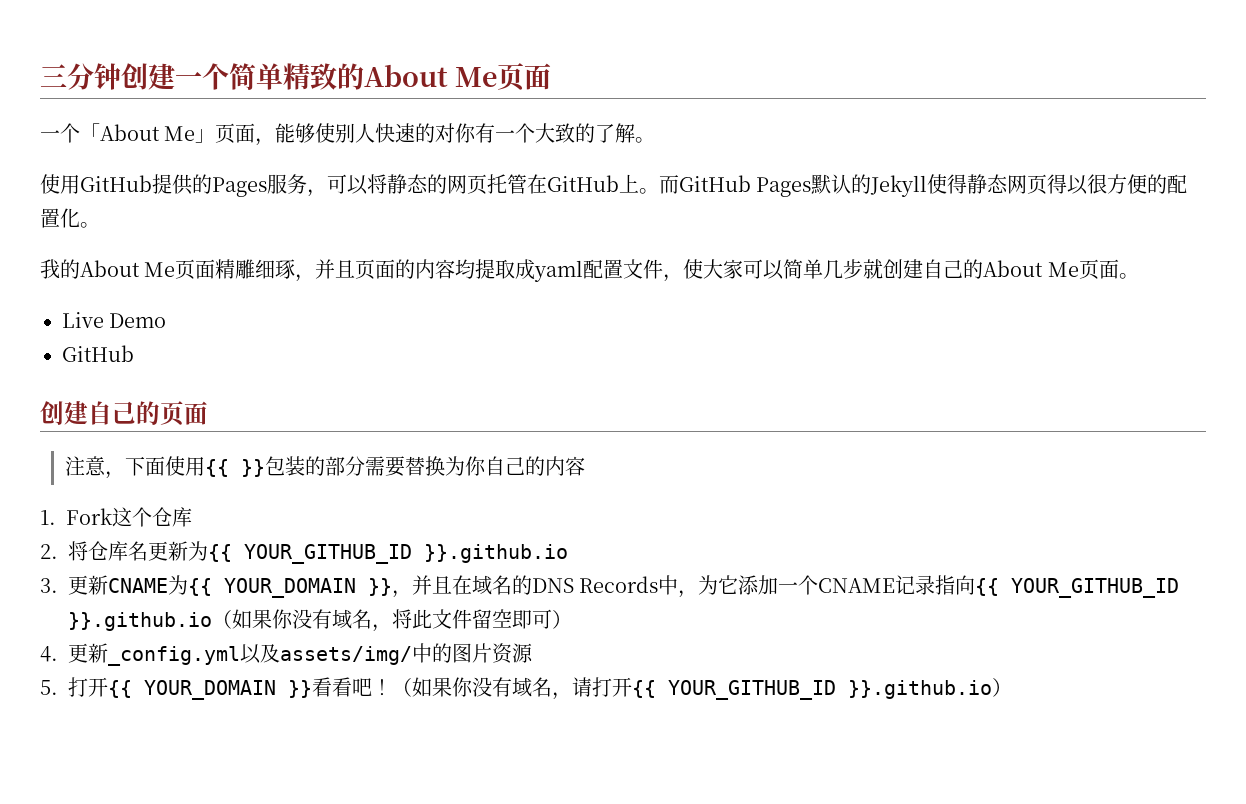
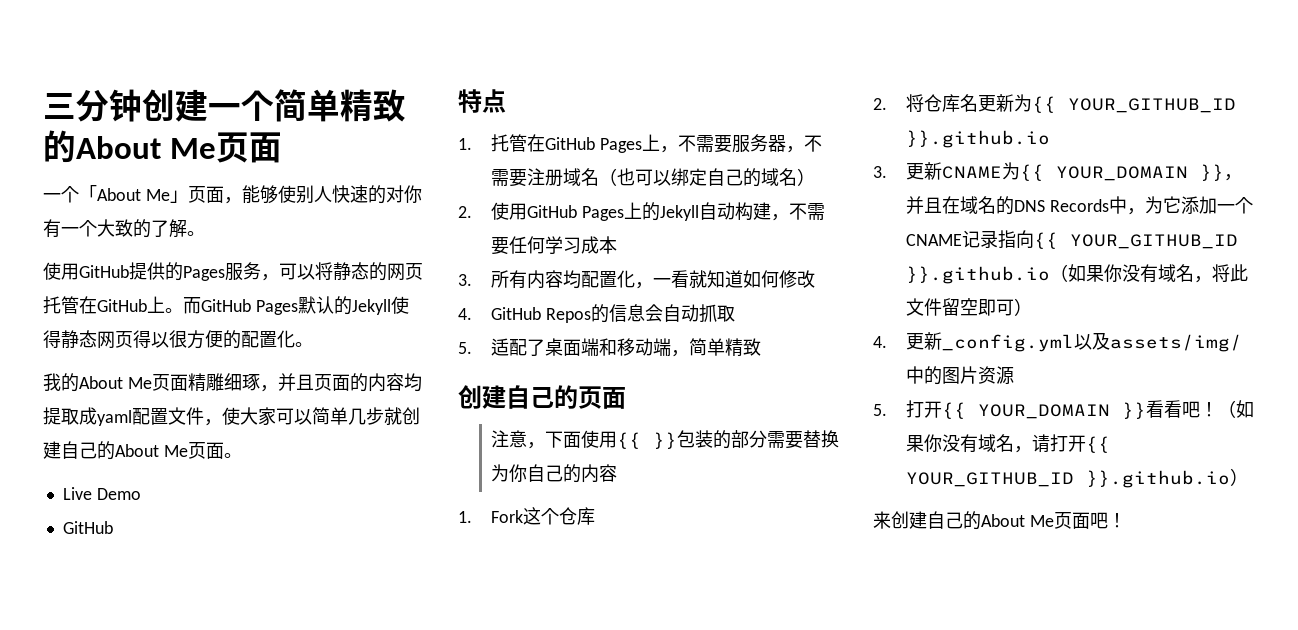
+ 特点
+ 1.托管在GitHub Pages上，不需要服务器，不需要注册域名（也可以绑定自己的域名）
+ 2.使用GitHub Pages上的Jekyll自动构建，不需要任何学习成本
+ 3.所有内容均配置化，一看就知道如何修改
+ 4. GitHub Repos的信息会自动抓取
+ 5.适配了桌面端和移动端，简单精致
+ 来创建自己的About Me页面吧！

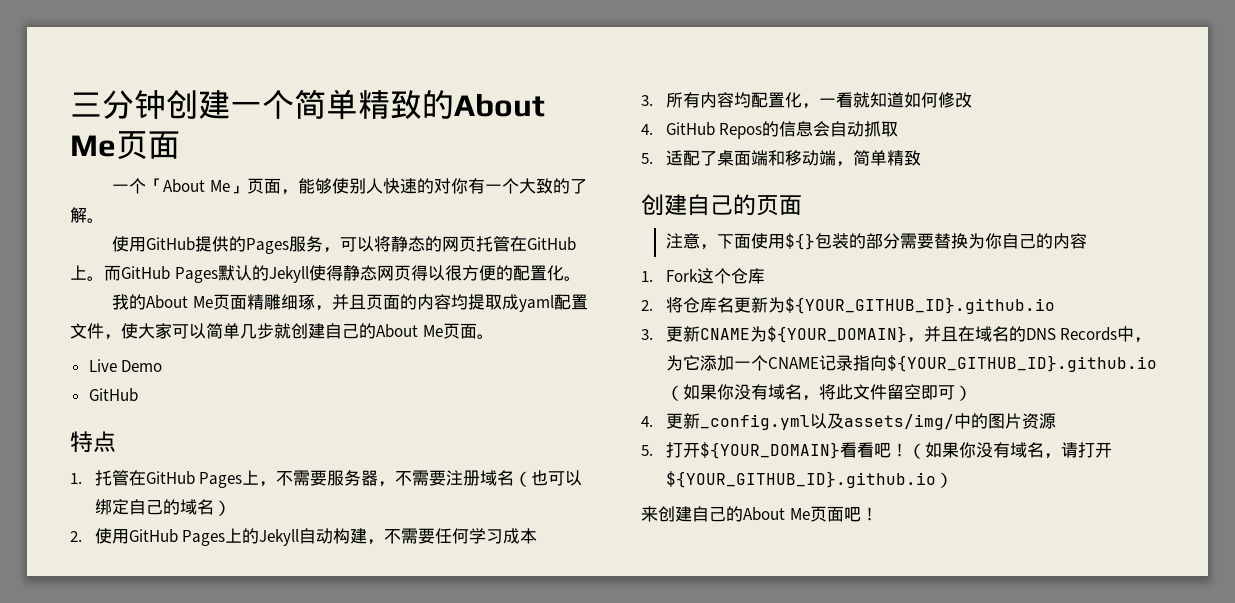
- 注意，下面使用{{ }}包装的部分需要替换为你自己的内容
+ 注意，下面使用${}包装的部分需要替换为你自己的内容
- 2.将仓库名更新为{{ YOUR_GITHUB_ID }}.github.io
+ 2.将仓库名更新为${YOUR_GITHUB_ID}.github.io
- 3.更新CNAME为{{ YOUR_DOMAIN }}，并且在域名的DNS Records中，为它添加一个CNAME记录指向{{ YOUR_GITHUB_ID }}.github.io（如果你没有域名，将此文件留空即可）
+ 3.更新CNAME为${YOUR_DOMAIN}，并且在域名的DNS Records中，为它添加一个CNAME记录指向${YOUR_GITHUB_ID}.github.io（如果你没有域名，将此文件留空即可）
- 5.打开{{ YOUR_DOMAIN }}看看吧！
+ 5.打开${YOUR_DOMAIN}看看吧！
- （如果你没有域名，请打开{{ YOUR_GITHUB_ID }}.github.io）
+ （如果你没有域名，请打开${YOUR_GITHUB_ID}.github.io）

